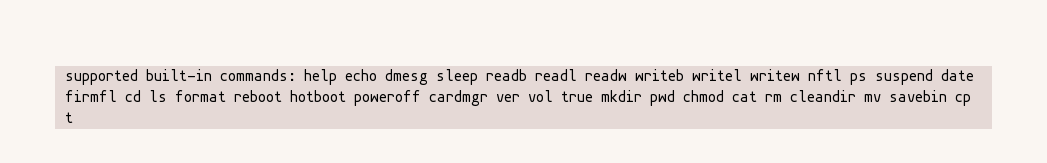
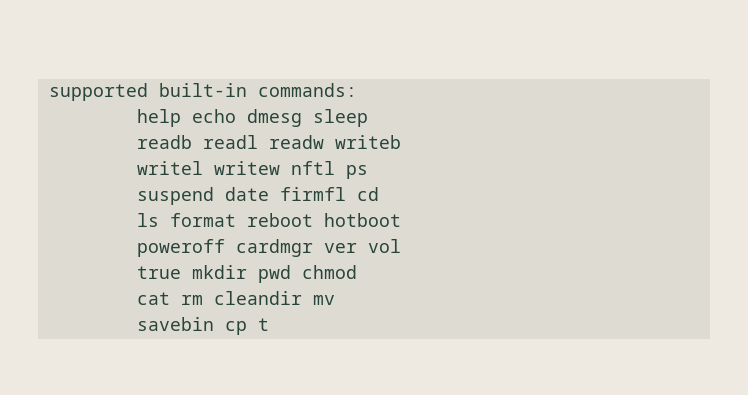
- supported built-in commands: help echo dmesg sleep readb readl readw writeb writel writew nftl ps suspend date firmfl cd ls format reboot hotboot poweroff cardmgr ver vol true mkdir pwd chmod cat rm cleandir mv savebin cp t
+ supported built-in commands:
+ help echo dmesg sleep
+ readb readl readw writeb
+ writel writew nftl ps
+ suspend date firmfl cd
+ ls format reboot hotboot
+ poweroff cardmgr ver vol
+ true mkdir pwd chmod
+ cat rm cleandir mv
+ savebin cp t

